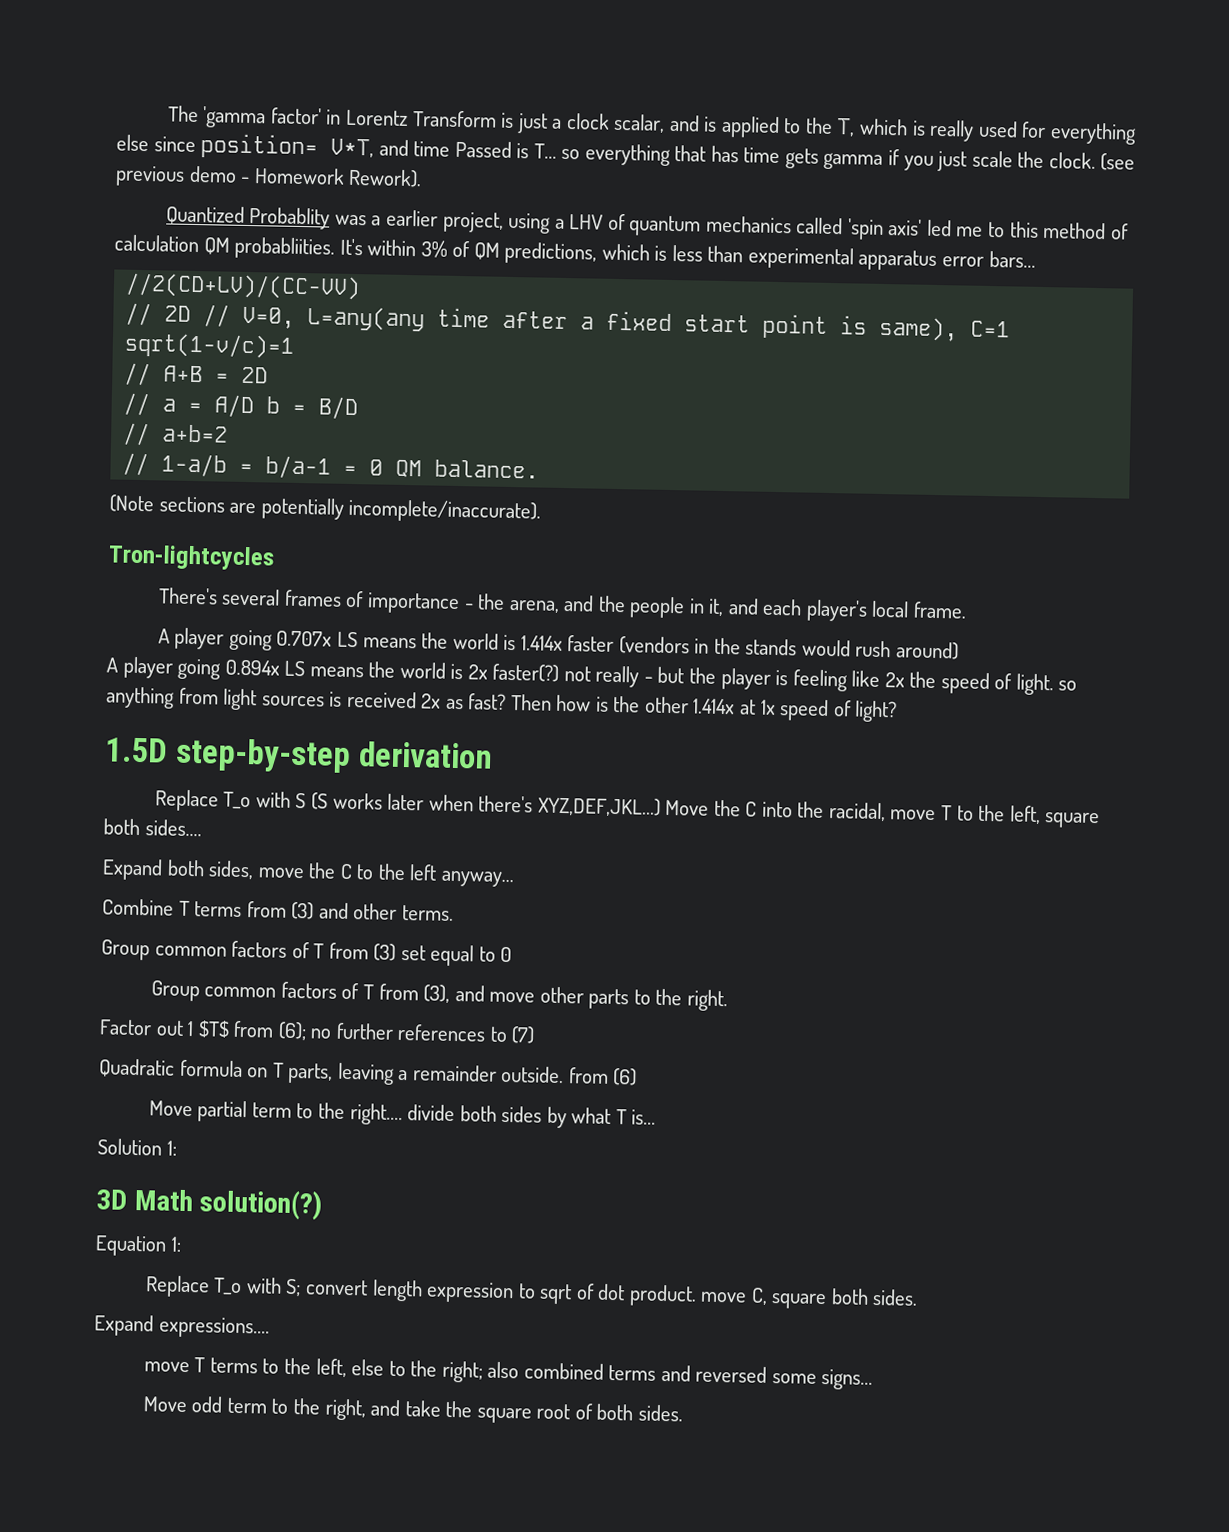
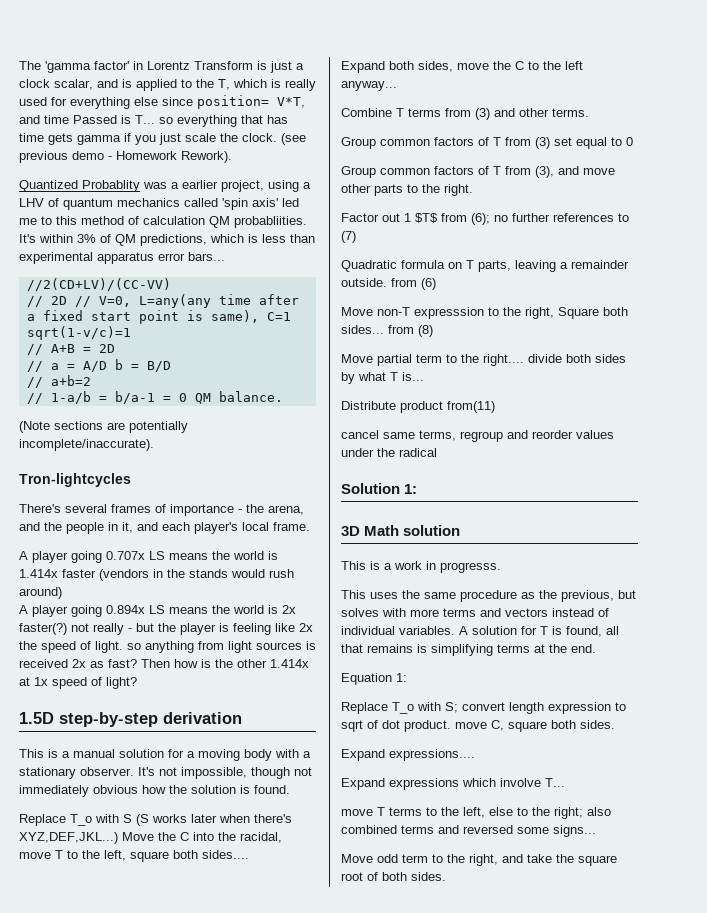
+ This is a manual solution for a moving body with a stationary observer. It's not impossible, though not immediately obvious how the solution is found.
+ Move non-T expresssion to the right, Square both sides... from (8)
+ Distribute product from(11)
+ cancel same terms, regroup and reorder values under the radical
  Solution 1:
- 3D Math solution(?)
+ 3D Math solution
+ This is a work in progresss.
+ This uses the same procedure as the previous, but solves with more terms and vectors instead of individual variables. A solution for T is found, all that remains is simplifying terms at the end.
+ Expand expressions which involve T...

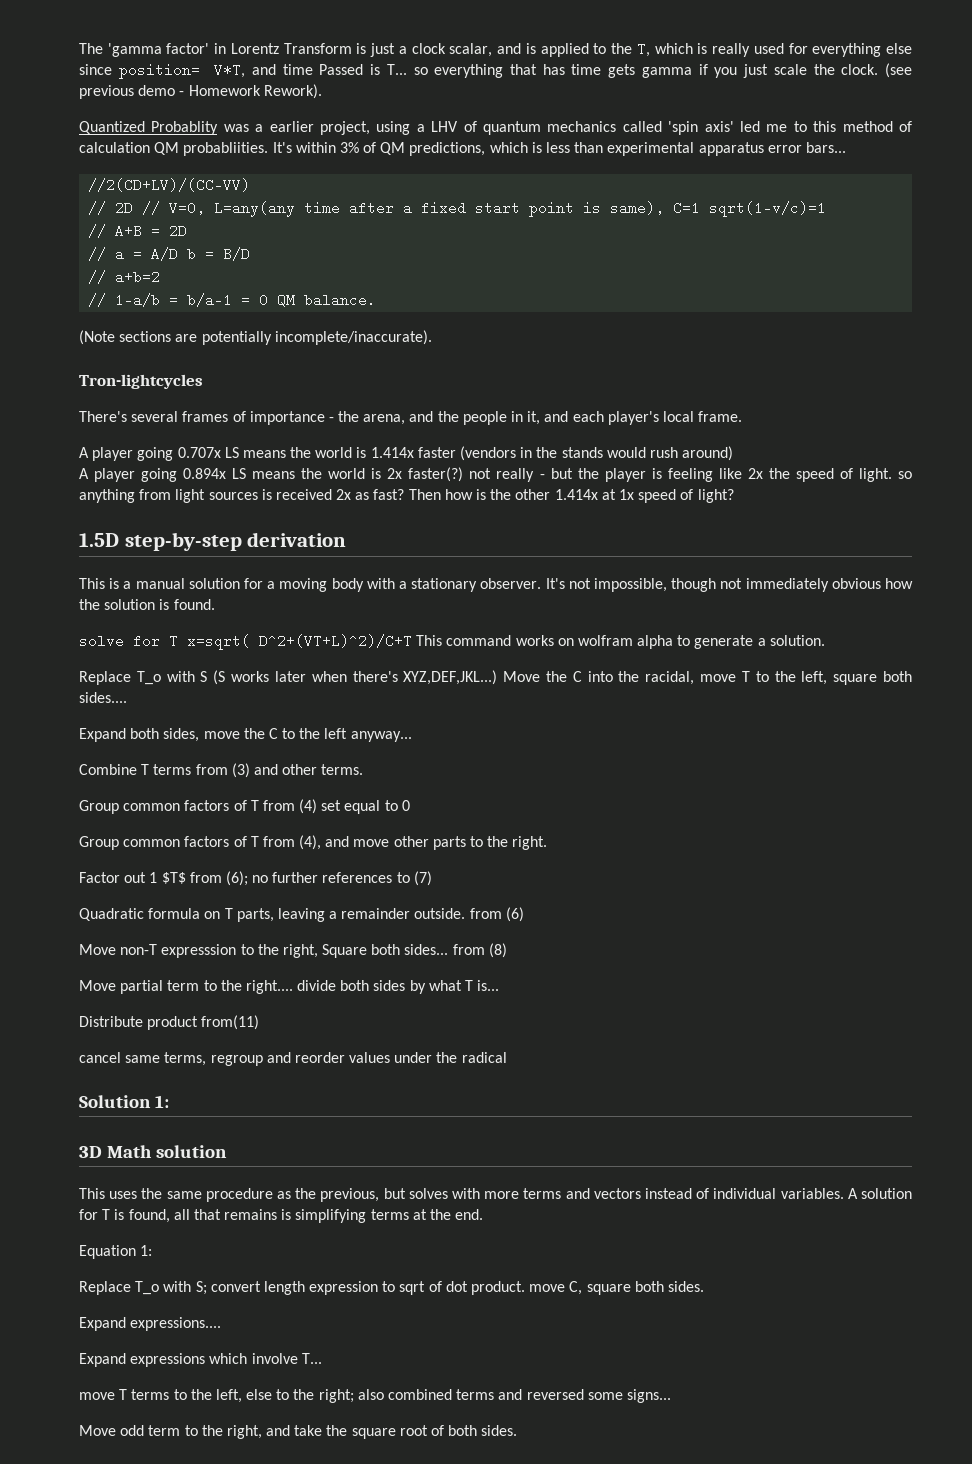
+ solve for T x=sqrt( D^2+(VT+L)^2)/C+T This command works on wolfram alpha to generate a solution.
- Group common factors of T from (3) set equal to 0
+ Group common factors of T from (4) set equal to 0
- Group common factors of T from (3), and move other parts to the right.
+ Group common factors of T from (4), and move other parts to the right.
- This is a work in progresss.

